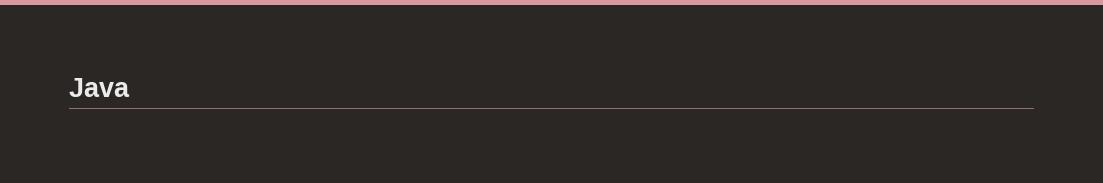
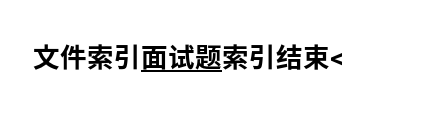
- Java
+ 文件索引面试题索引结束<

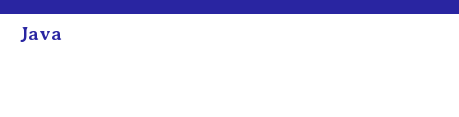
- 文件索引面试题索引结束<
+ Java

